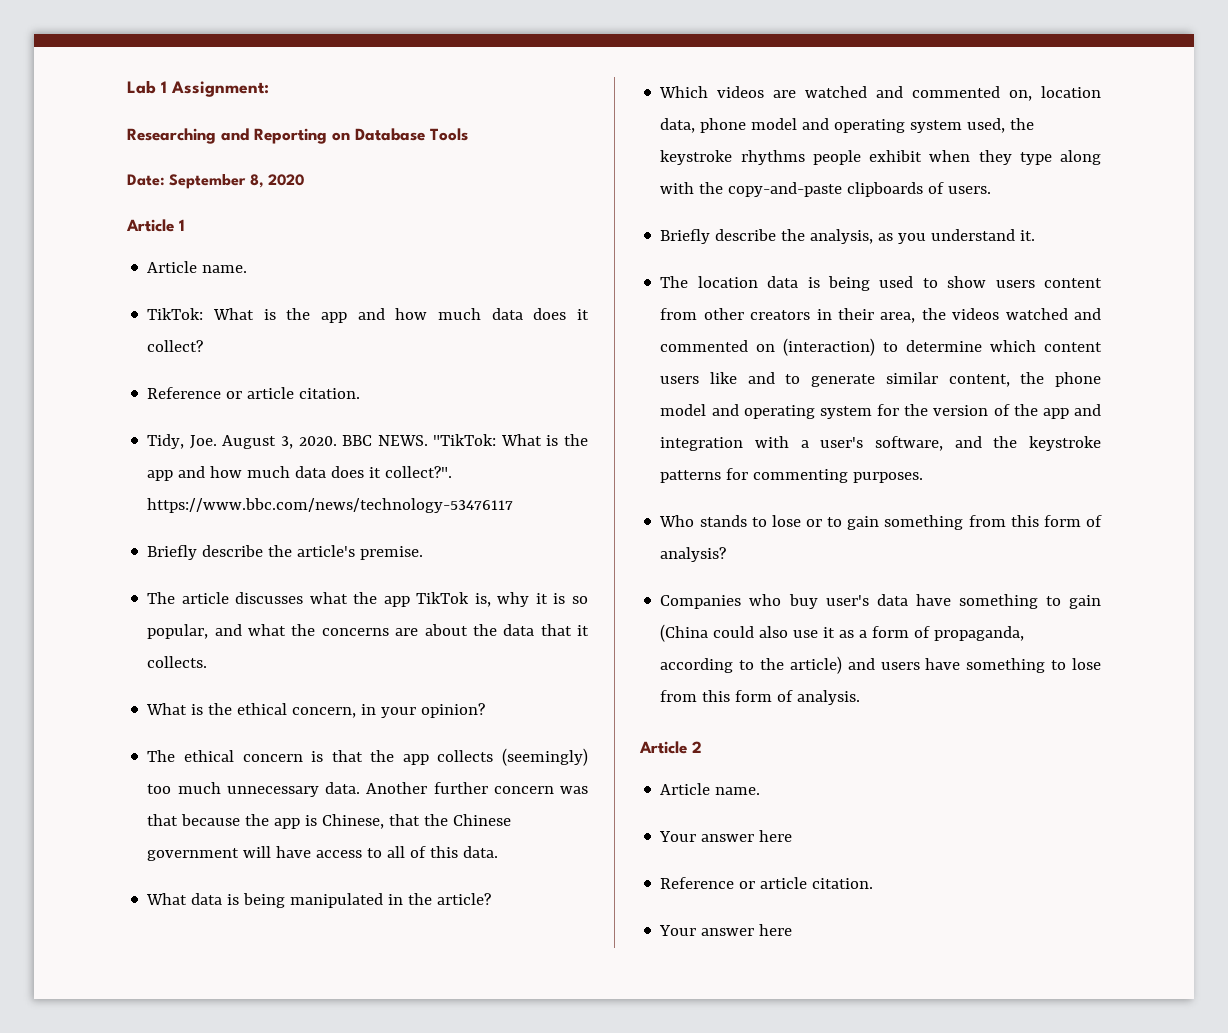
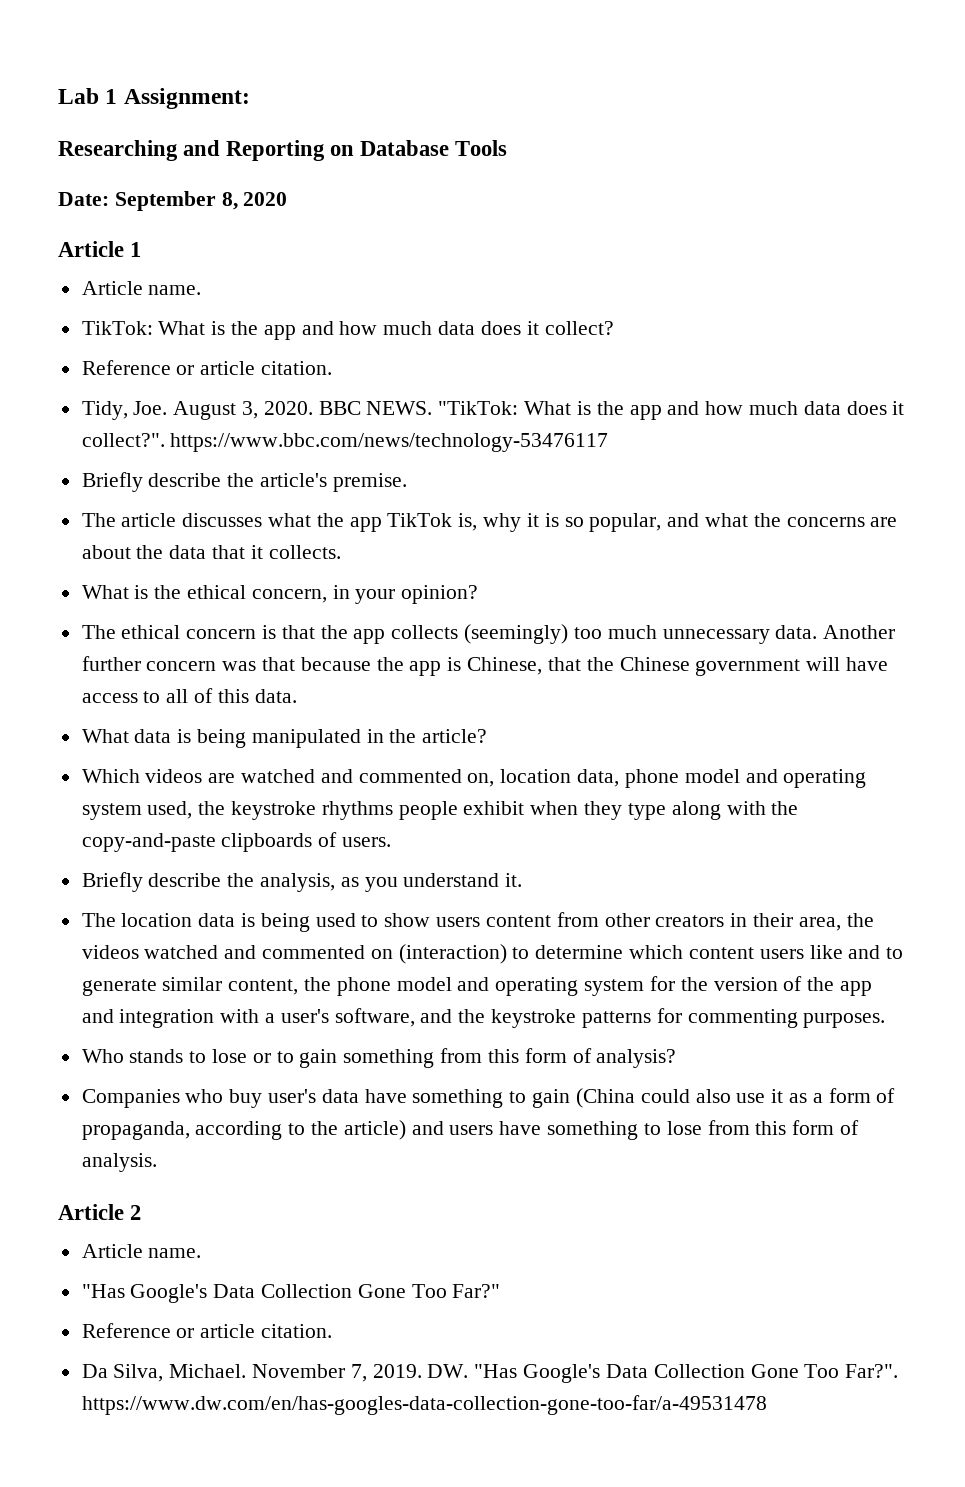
  Article 2
  Article name.
- Your answer here
+ "Has Google's Data Collection Gone Too Far?"
  Reference or article citation.
- Your answer here
+ Da Silva, Michael. November 7, 2019. DW. "Has Google's Data Collection Gone Too Far?". https://www.dw.com/en/has-googles-data-collection-gone-too-far/a-49531478

